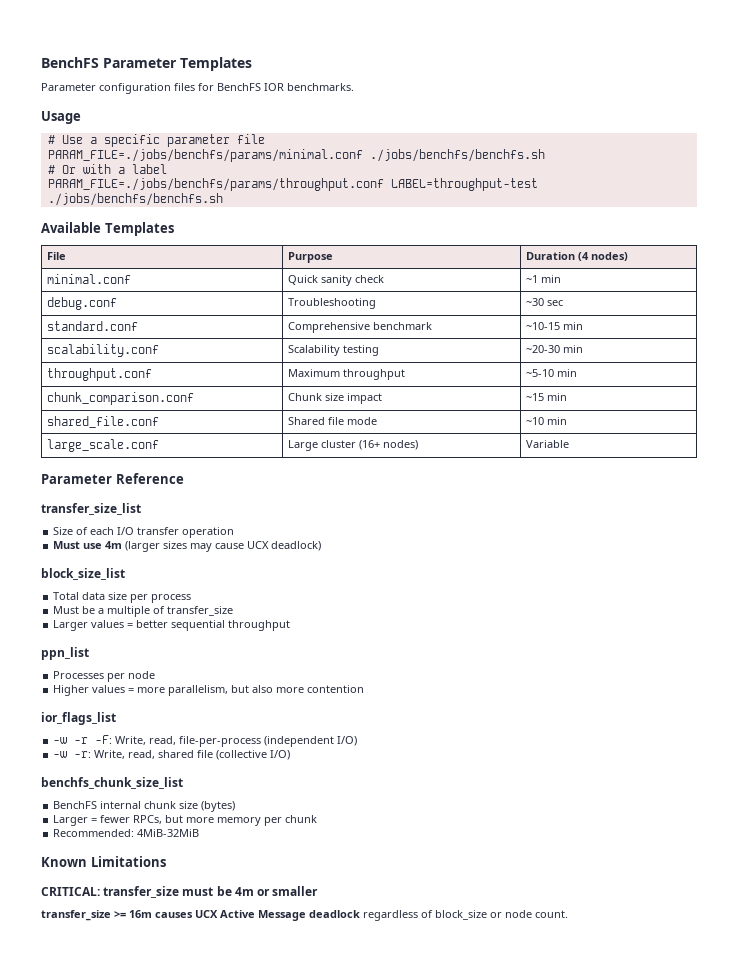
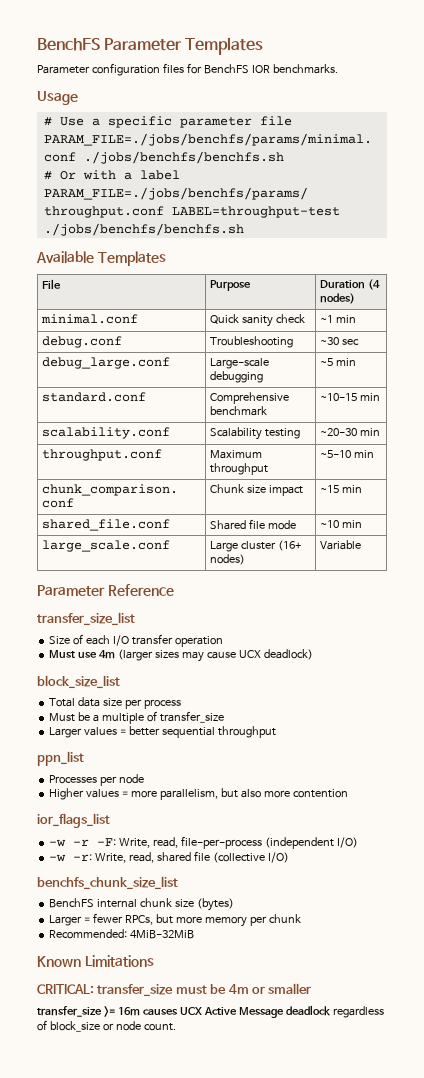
+ debug_large.conf | Large-scale debugging | ~5 min

